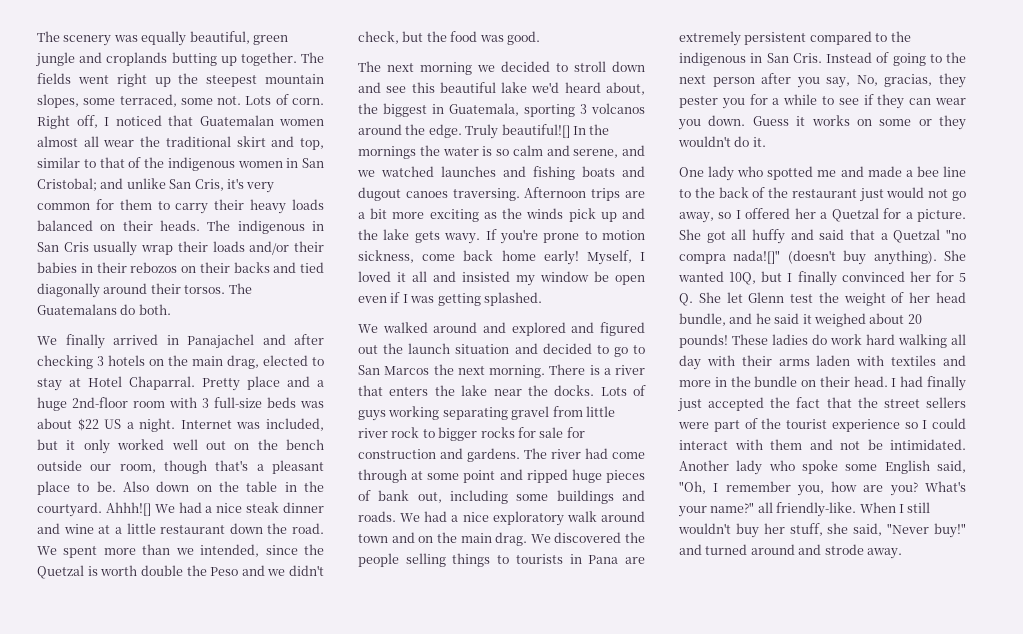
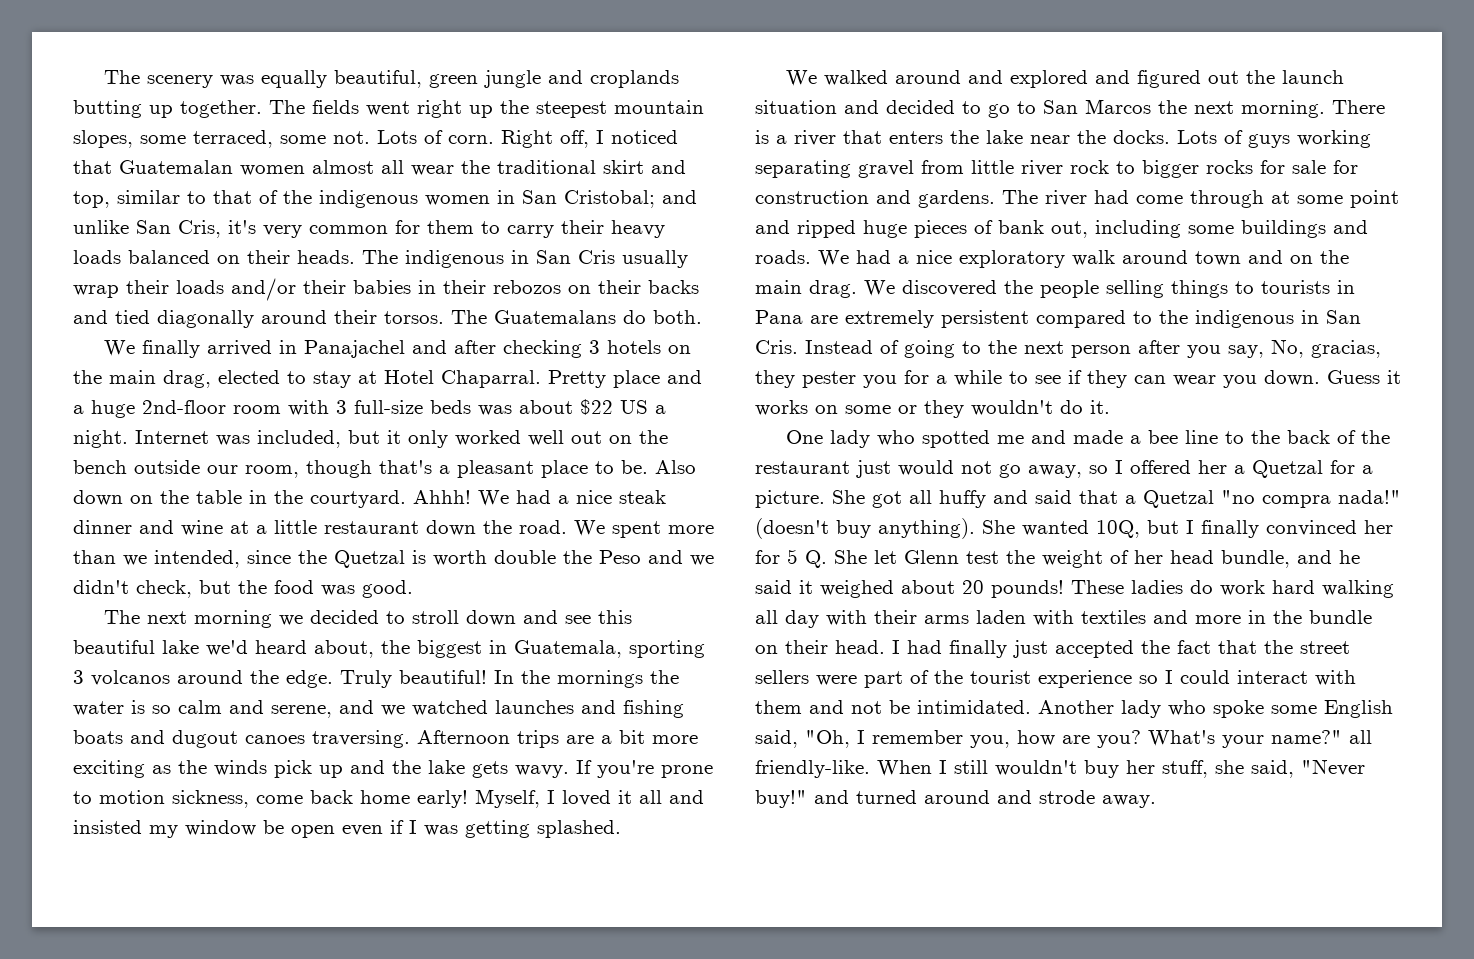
- Ahhh![] We had a nice steak dinner and wine at a little restaurant down the road.
+ Ahhh! We had a nice steak dinner and wine at a little restaurant down the road.
- Truly beautiful![] In the mornings the water is so calm and serene, and we watched launches and fishing boats and dugout canoes traversing.
+ Truly beautiful! In the mornings the water is so calm and serene, and we watched launches and fishing boats and dugout canoes traversing.
- She got all huffy and said that a Quetzal "no compra nada![]" (doesn't buy anything).
+ She got all huffy and said that a Quetzal "no compra nada!" (doesn't buy anything).

